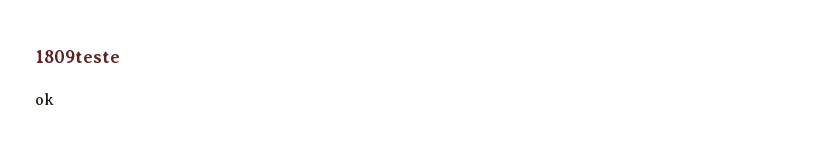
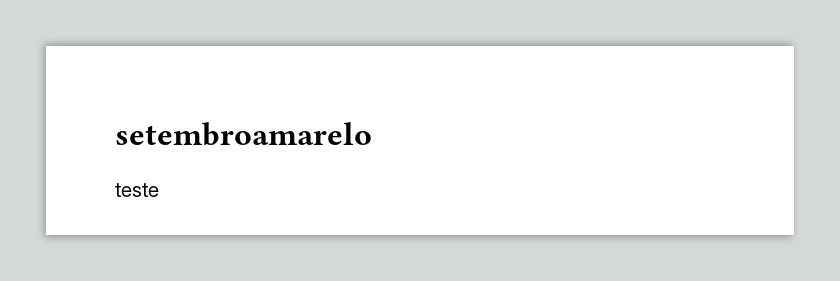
- 1809teste
- ok
+ setembroamarelo
+ teste

